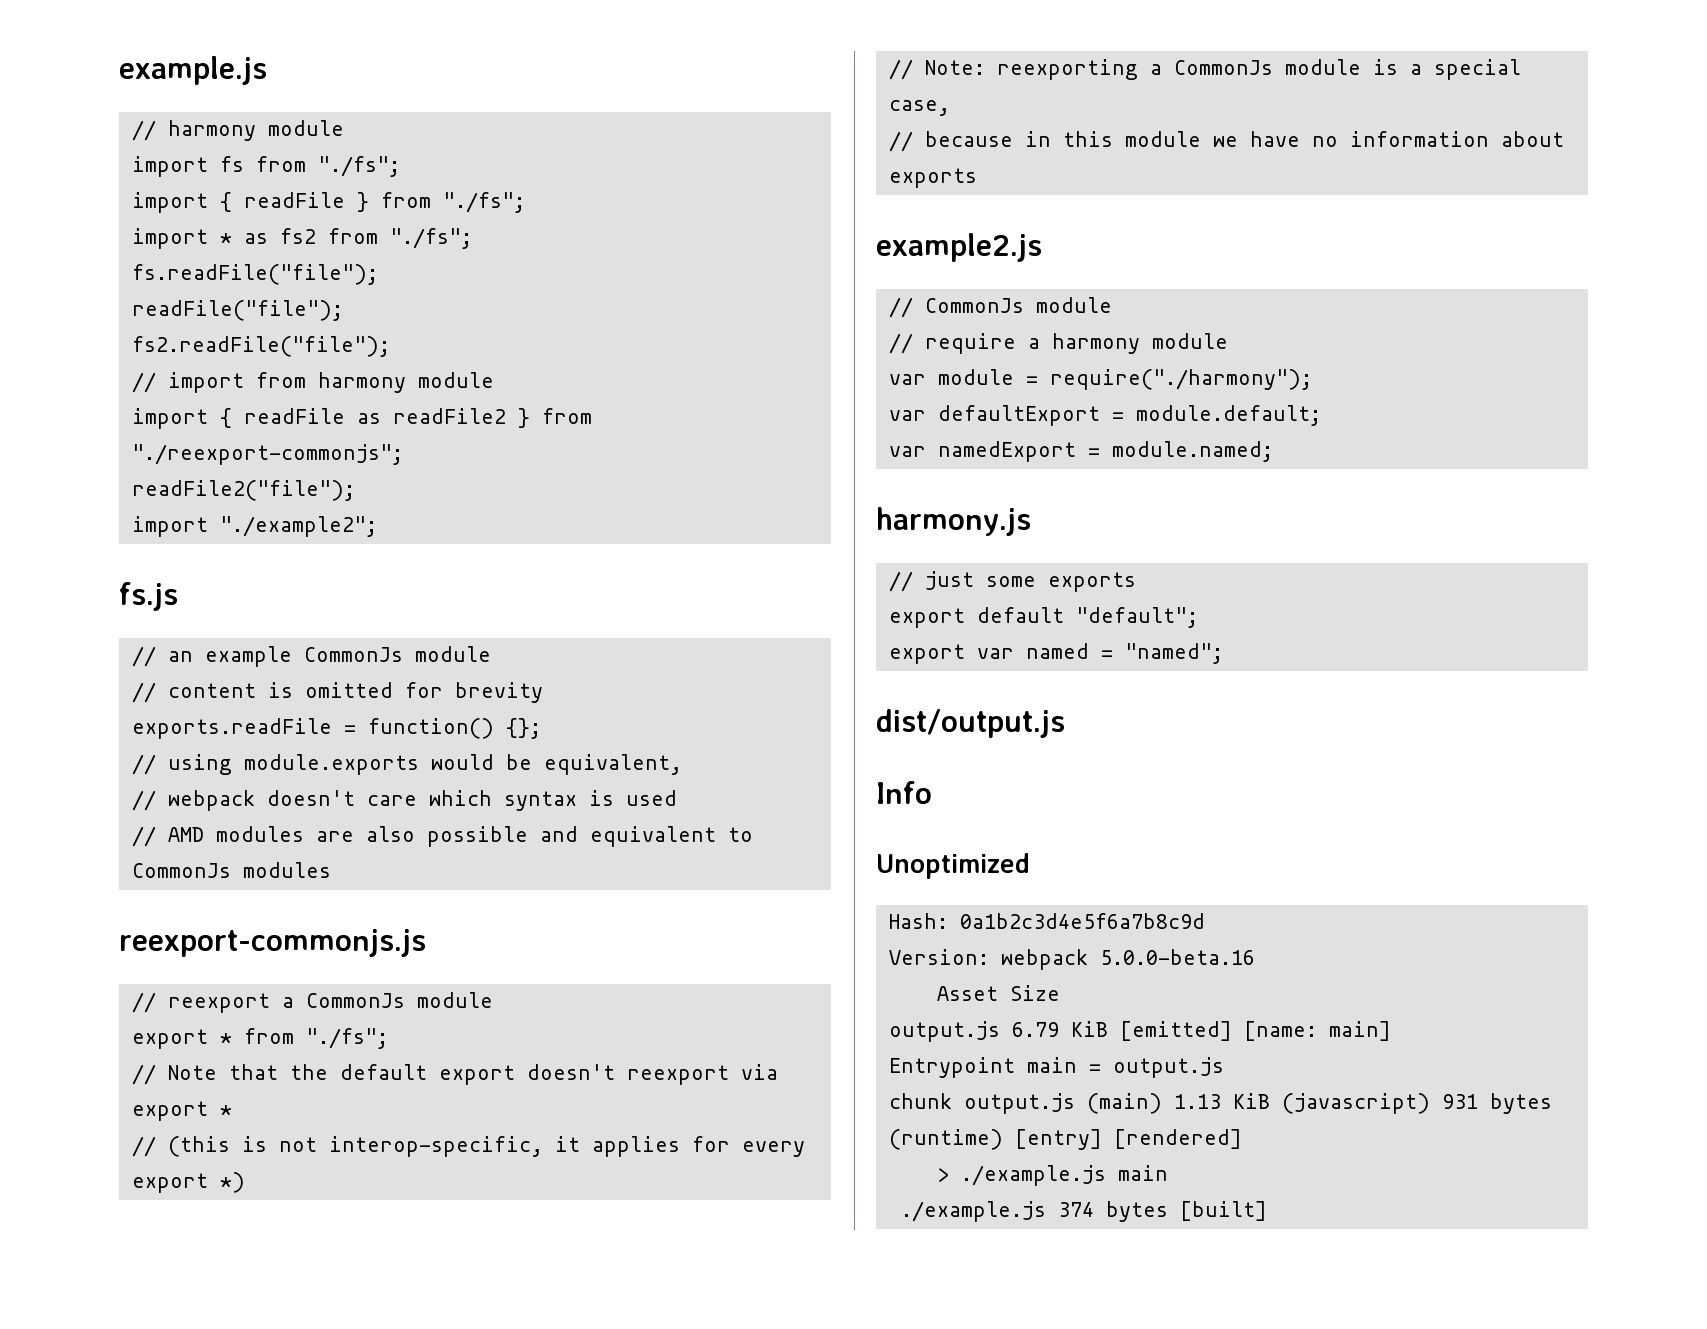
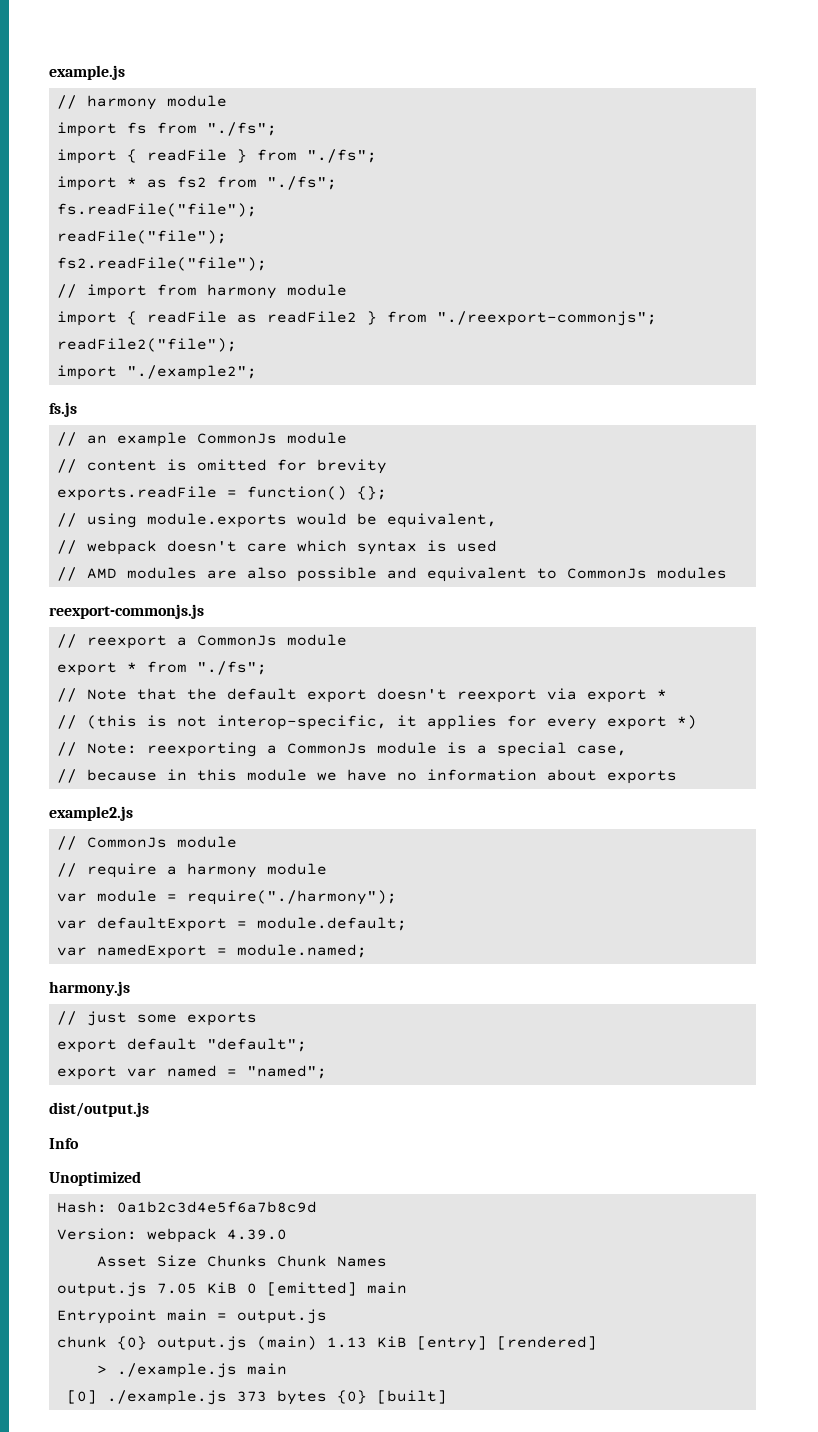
- Version: webpack 5.0.0-beta.16
+ Version: webpack 4.39.0
- Asset Size
- output.js 6.79 KiB [emitted] [name: main]
+ Asset Size Chunks Chunk Names
+ output.js 7.05 KiB 0 [emitted] main
- chunk output.js (main) 1.13 KiB (javascript) 931 bytes (runtime) [entry] [rendered]
+ chunk {0} output.js (main) 1.13 KiB [entry] [rendered]
- ./example.js 374 bytes [built]
+ [0] ./example.js 373 bytes {0} [built]

